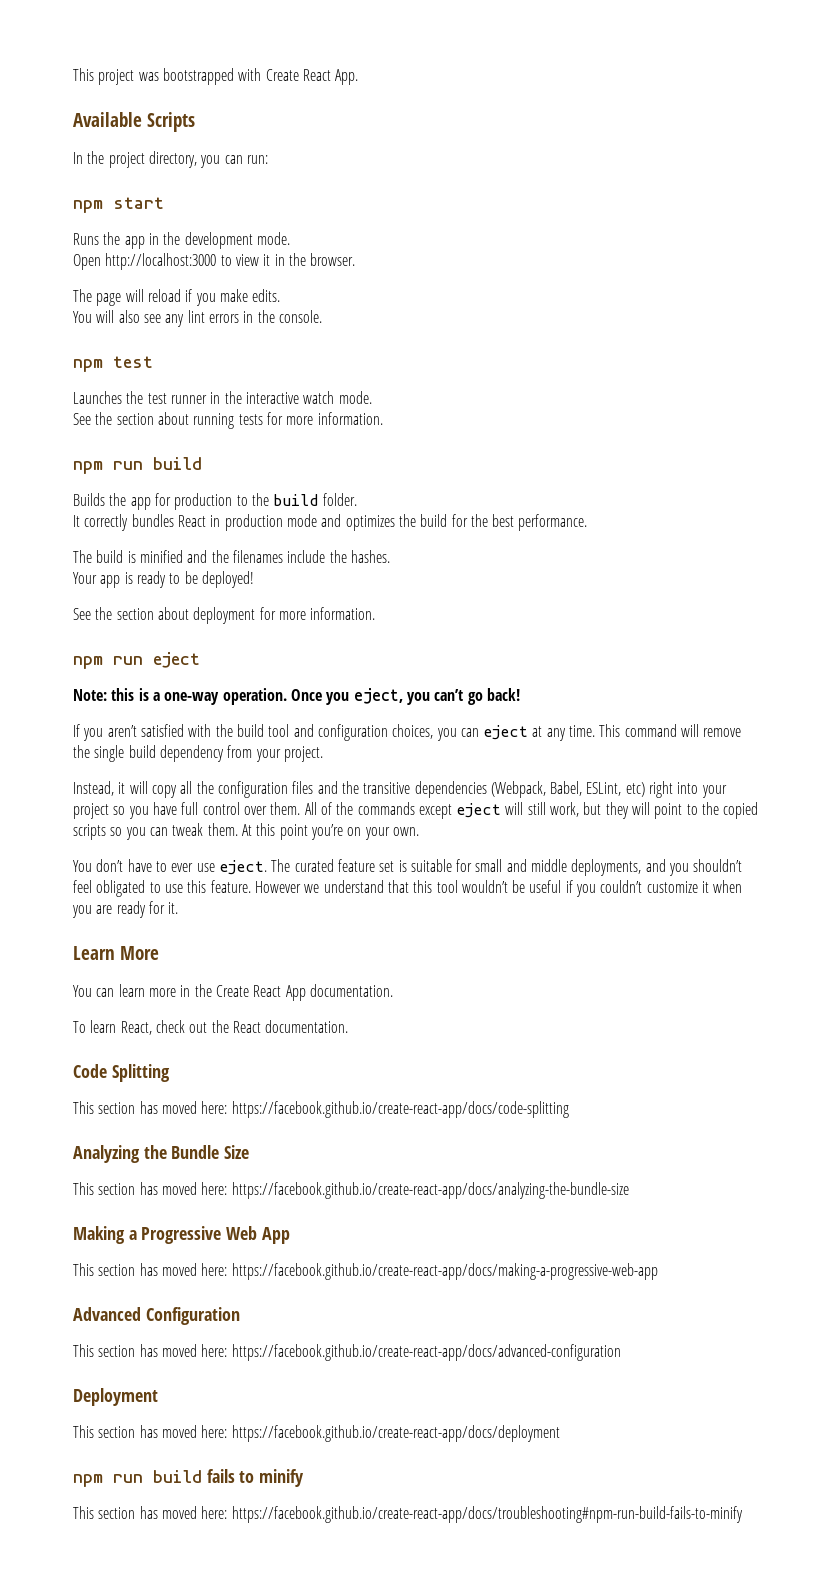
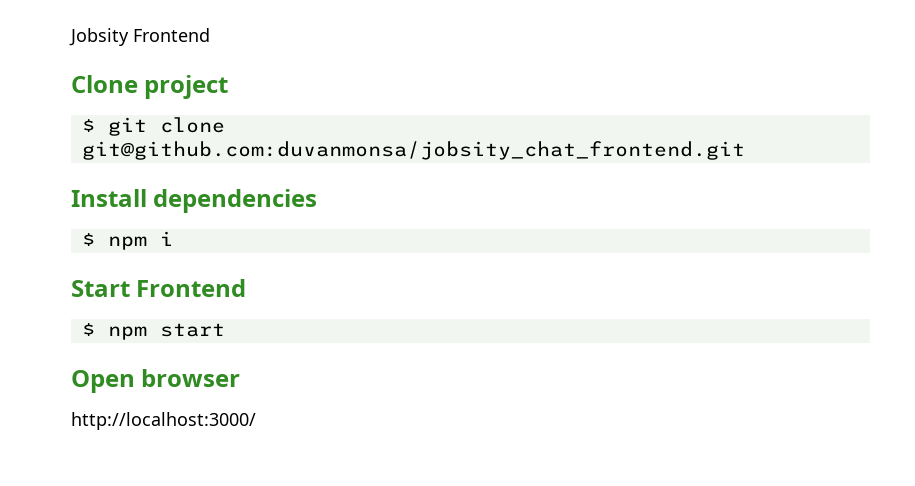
- This project was bootstrapped with Create React App.
- Available Scripts
- In the project directory, you can run:
- npm start
- Runs the app in the development mode.
- Open http://localhost:3000 to view it in the browser.
- The page will reload if you make edits.
- You will also see any lint errors in the console.
- npm test
- Launches the test runner in the interactive watch mode.
- See the section about running tests for more information.
- npm run build
- Builds the app for production to the build folder.
- It correctly bundles React in production mode and optimizes the build for the best performance.
- The build is minified and the filenames include the hashes.
- Your app is ready to be deployed!
- See the section about deployment for more information.
- npm run eject
- Note: this is a one-way operation. Once you eject, you can’t go back!
- If you aren’t satisfied with the build tool and configuration choices, you can eject at any time. This command will remove the single build dependency from your project.
- Instead, it will copy all the configuration files and the transitive dependencies (Webpack, Babel, ESLint, etc) right into your project so you have full control over them. All of the commands except eject will still work, but they will point to the copied scripts so you can tweak them. At this point you’re on your own.
- You don’t have to ever use eject. The curated feature set is suitable for small and middle deployments, and you shouldn’t feel obligated to use this feature. However we understand that this tool wouldn’t be useful if you couldn’t customize it when you are ready for it.
- Learn More
- You can learn more in the Create React App documentation.
- To learn React, check out the React documentation.
- Code Splitting
- This section has moved here: https://facebook.github.io/create-react-app/docs/code-splitting
- Analyzing the Bundle Size
- This section has moved here: https://facebook.github.io/create-react-app/docs/analyzing-the-bundle-size
- Making a Progressive Web App
- This section has moved here: https://facebook.github.io/create-react-app/docs/making-a-progressive-web-app
- Advanced Configuration
- This section has moved here: https://facebook.github.io/create-react-app/docs/advanced-configuration
- Deployment
- This section has moved here: https://facebook.github.io/create-react-app/docs/deployment
- npm run build fails to minify
- This section has moved here: https://facebook.github.io/create-react-app/docs/troubleshooting#npm-run-build-fails-to-minify
+ Jobsity Frontend
+ Clone project
+ $ git clone git@github.com:duvanmonsa/jobsity_chat_frontend.git
+ Install dependencies
+ $ npm i
+ Start Frontend
+ $ npm start
+ Open browser
+ http://localhost:3000/

